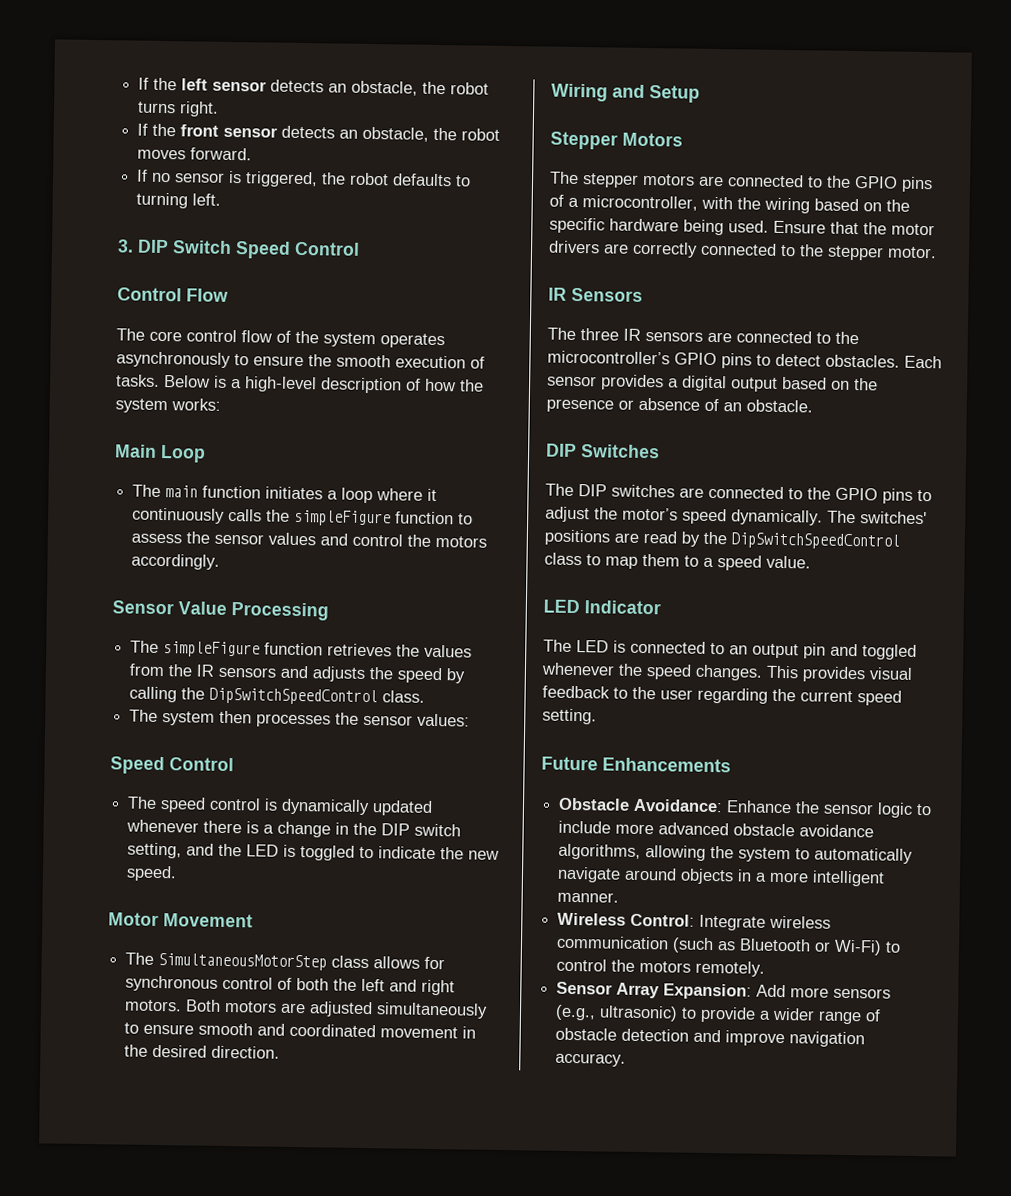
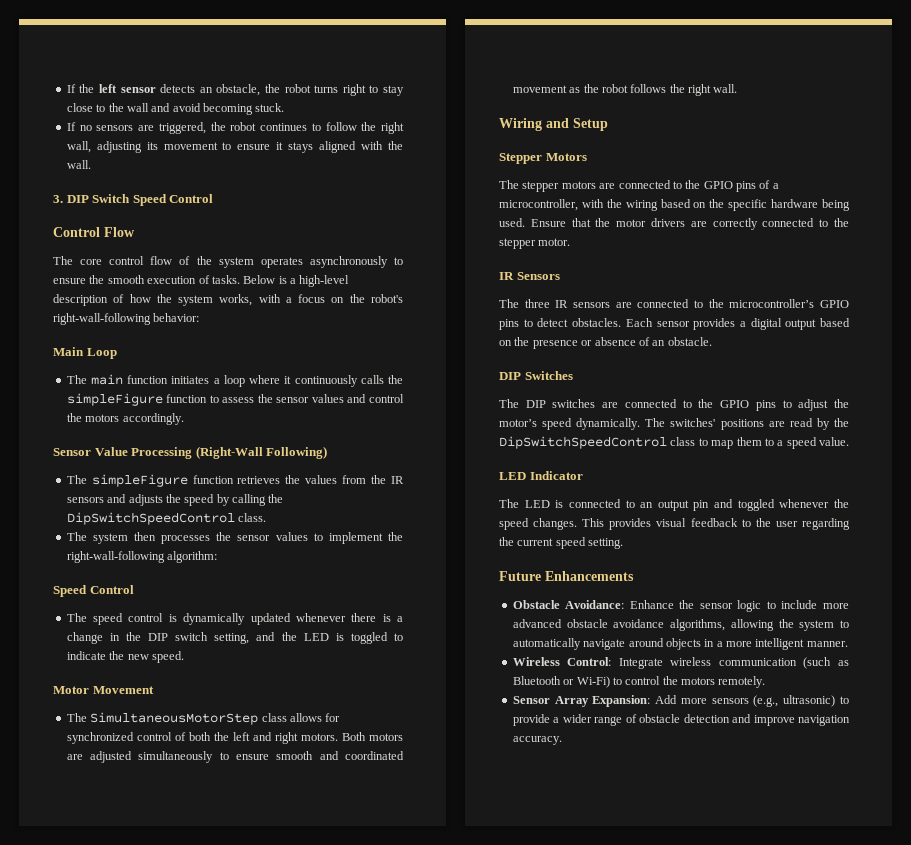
- If the left sensor detects an obstacle, the robot turns right.
- If the front sensor detects an obstacle, the robot moves forward.
+ If the left sensor detects an obstacle, the robot turns right to stay close to the wall and avoid becoming stuck.
- If no sensor is triggered, the robot defaults to turning left.
+ If no sensors are triggered, the robot continues to follow the right wall, adjusting its movement to ensure it stays aligned with the wall.
- Below is a high-level description of how the system works:
+ Below is a high-level description of how the system works, with a focus on the robot's right-wall-following behavior:
- Sensor Value Processing
+ Sensor Value Processing (Right-Wall Following)
- The system then processes the sensor values:
+ The system then processes the sensor values to implement the right-wall-following algorithm:
- The SimultaneousMotorStep class allows for synchronous control of both the left and right motors.
+ The SimultaneousMotorStep class allows for synchronized control of both the left and right motors.
- Both motors are adjusted simultaneously to ensure smooth and coordinated movement in the desired direction.
+ Both motors are adjusted simultaneously to ensure smooth and coordinated movement as the robot follows the right wall.

